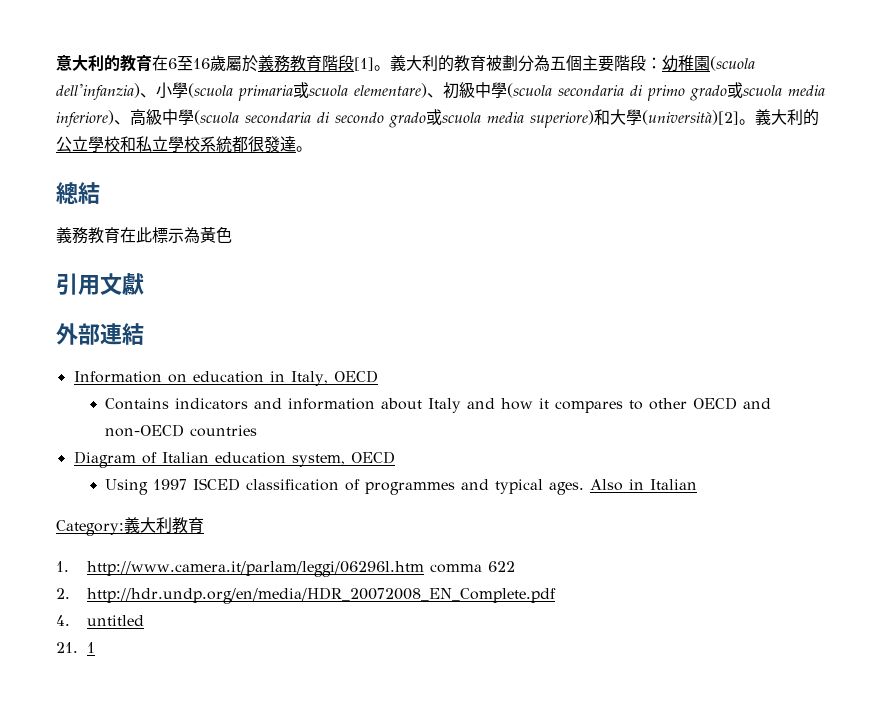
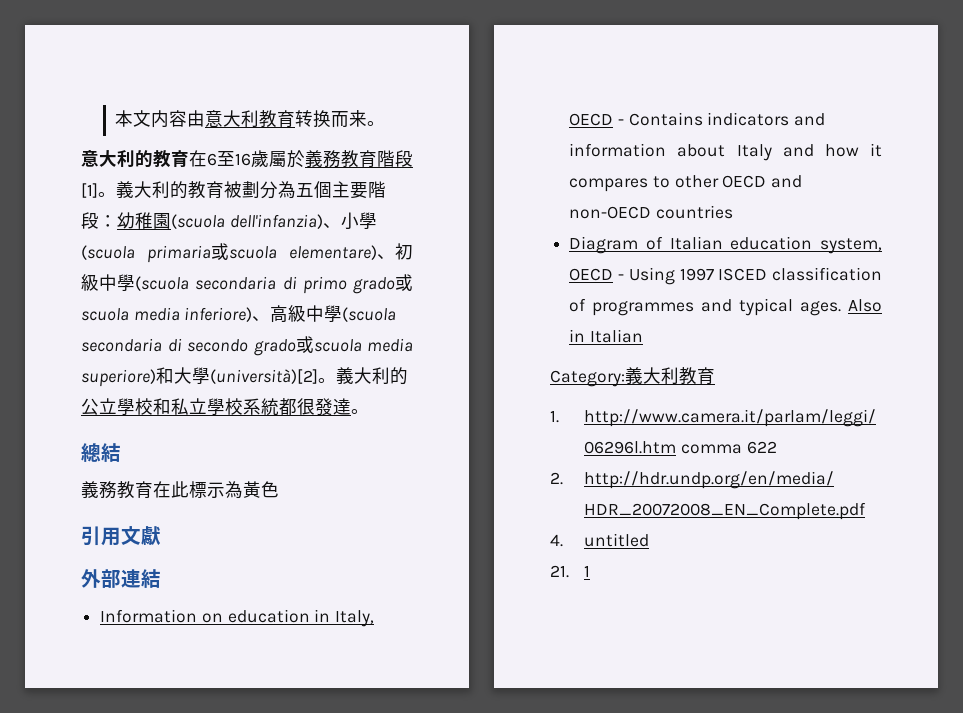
+ 本文内容由意大利教育转换而来。
- Information on education in Italy, OECD
- Contains indicators and information about Italy and how it compares to other OECD and non-OECD countries
+ Information on education in Italy, OECD - Contains indicators and information about Italy and how it compares to other OECD and non-OECD countries
- Diagram of Italian education system, OECD
- Using 1997 ISCED classification of programmes and typical ages.
+ Diagram of Italian education system, OECD - Using 1997 ISCED classification of programmes and typical ages.

